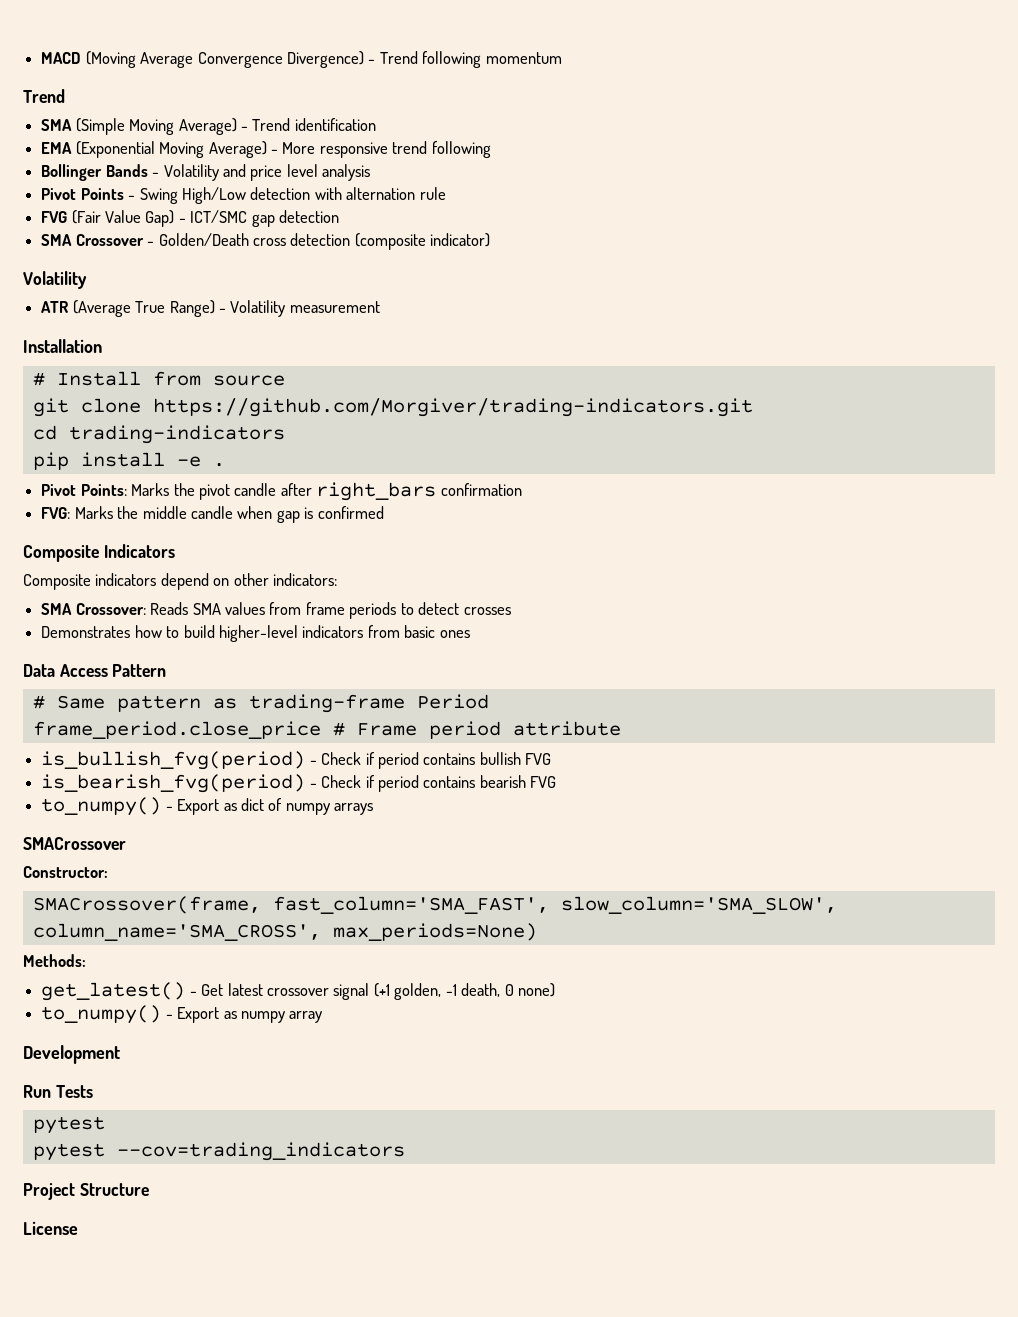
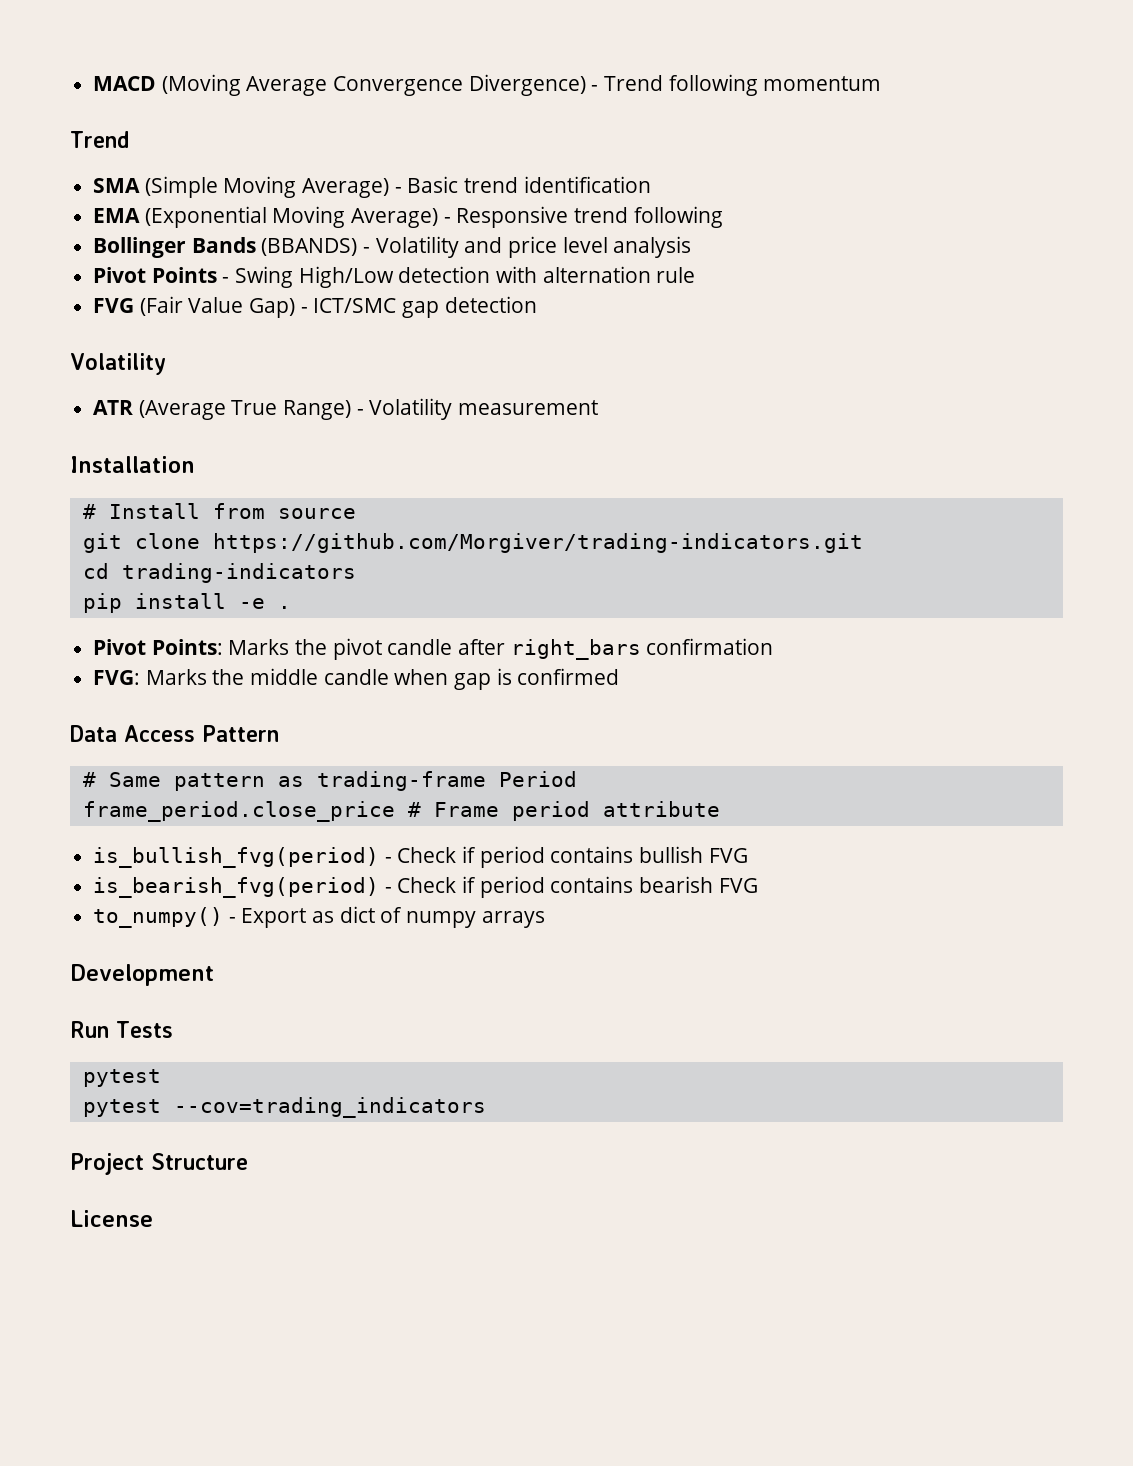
- SMA (Simple Moving Average) - Trend identification
+ SMA (Simple Moving Average) - Basic trend identification
- EMA (Exponential Moving Average) - More responsive trend following
+ EMA (Exponential Moving Average) - Responsive trend following
- Bollinger Bands - Volatility and price level analysis
+ Bollinger Bands (BBANDS) - Volatility and price level analysis
- SMA Crossover - Golden/Death cross detection (composite indicator)
- Composite Indicators
- Composite indicators depend on other indicators:
- SMA Crossover: Reads SMA values from frame periods to detect crosses
- Demonstrates how to build higher-level indicators from basic ones
- SMACrossover
- Constructor:
- SMACrossover(frame, fast_column='SMA_FAST', slow_column='SMA_SLOW', column_name='SMA_CROSS', max_periods=None)
- Methods:
- get_latest() - Get latest crossover signal (+1 golden, -1 death, 0 none)
- to_numpy() - Export as numpy array

